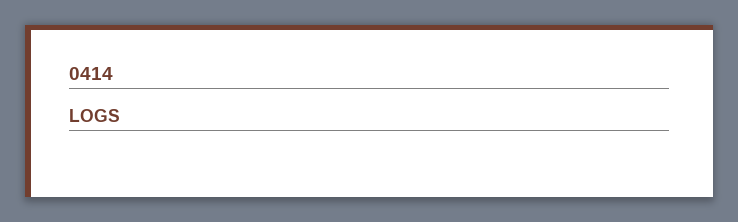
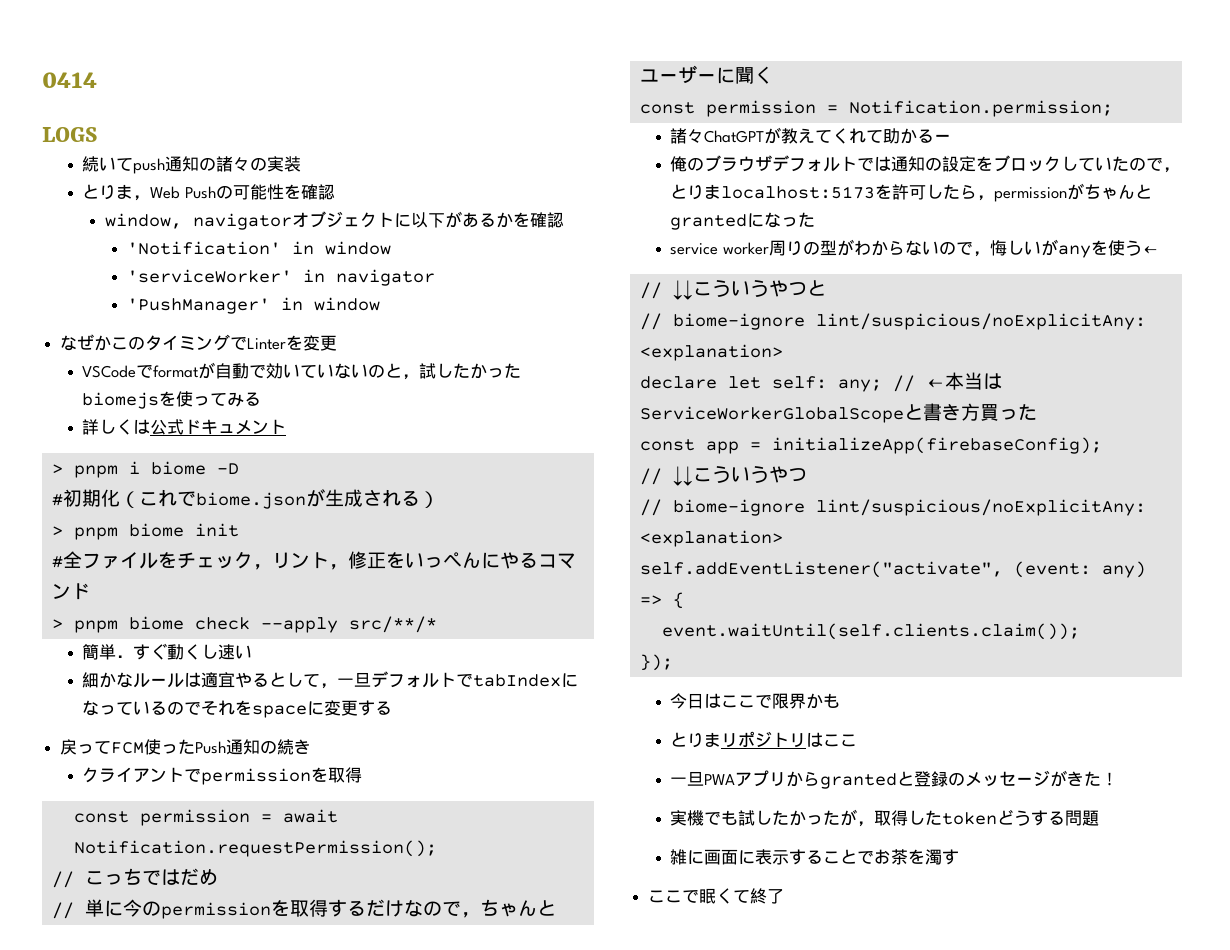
+ 続いてpush通知の諸々の実装
+ とりま，Web Pushの可能性を確認
+ window, navigatorオブジェクトに以下があるかを確認
+ 'Notification' in window
+ 'serviceWorker' in navigator
+ 'PushManager' in window
+ なぜかこのタイミングでLinterを変更
+ VSCodeでformatが自動で効いていないのと，試したかったbiomejsを使ってみる
+ 詳しくは公式ドキュメント
+ > pnpm i biome -D
+ #初期化（これでbiome.jsonが生成される）
+ > pnpm biome init
+ #全ファイルをチェック，リント，修正をいっぺんにやるコマンド
+ > pnpm biome check --apply src/**/*
+ 簡単．すぐ動くし速い
+ 細かなルールは適宜やるとして，一旦デフォルトでtabIndexになっているのでそれをspaceに変更する
+ 戻ってFCM使ったPush通知の続き
+ クライアントでpermissionを取得
+ const permission = await Notification.requestPermission();
+ // こっちではだめ
+ // 単に今のpermissionを取得するだけなので，ちゃんとユーザーに聞く
+ const permission = Notification.permission;
+ 諸々ChatGPTが教えてくれて助かるー
+ 俺のブラウザデフォルトでは通知の設定をブロックしていたので，とりまlocalhost:5173を許可したら，permissionがちゃんとgrantedになった
+ service worker周りの型がわからないので，悔しいがanyを使う←
+ // ↓↓こういうやつと
+ // biome-ignore lint/suspicious/noExplicitAny: <explanation>
+ declare let self: any; // ←本当はServiceWorkerGlobalScopeと書き方買った
+ const app = initializeApp(firebaseConfig);
+ // ↓↓こういうやつ
+ // biome-ignore lint/suspicious/noExplicitAny: <explanation>
+ self.addEventListener("activate", (event: any) => {
+ event.waitUntil(self.clients.claim());
+ });
+ 今日はここで限界かも
+ とりまリポジトリはここ
+ 一旦PWAアプリからgrantedと登録のメッセージがきた！
+ 実機でも試したかったが，取得したtokenどうする問題
+ 雑に画面に表示することでお茶を濁す
+ ここで眠くて終了

